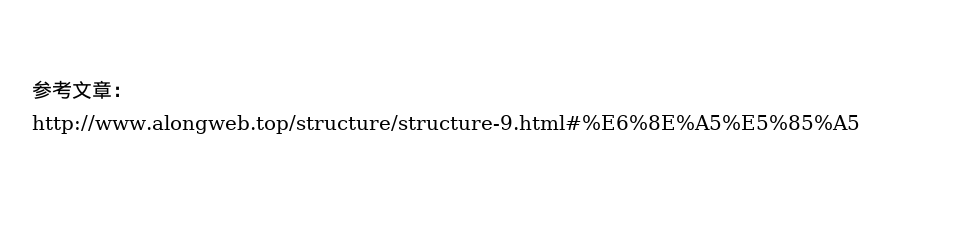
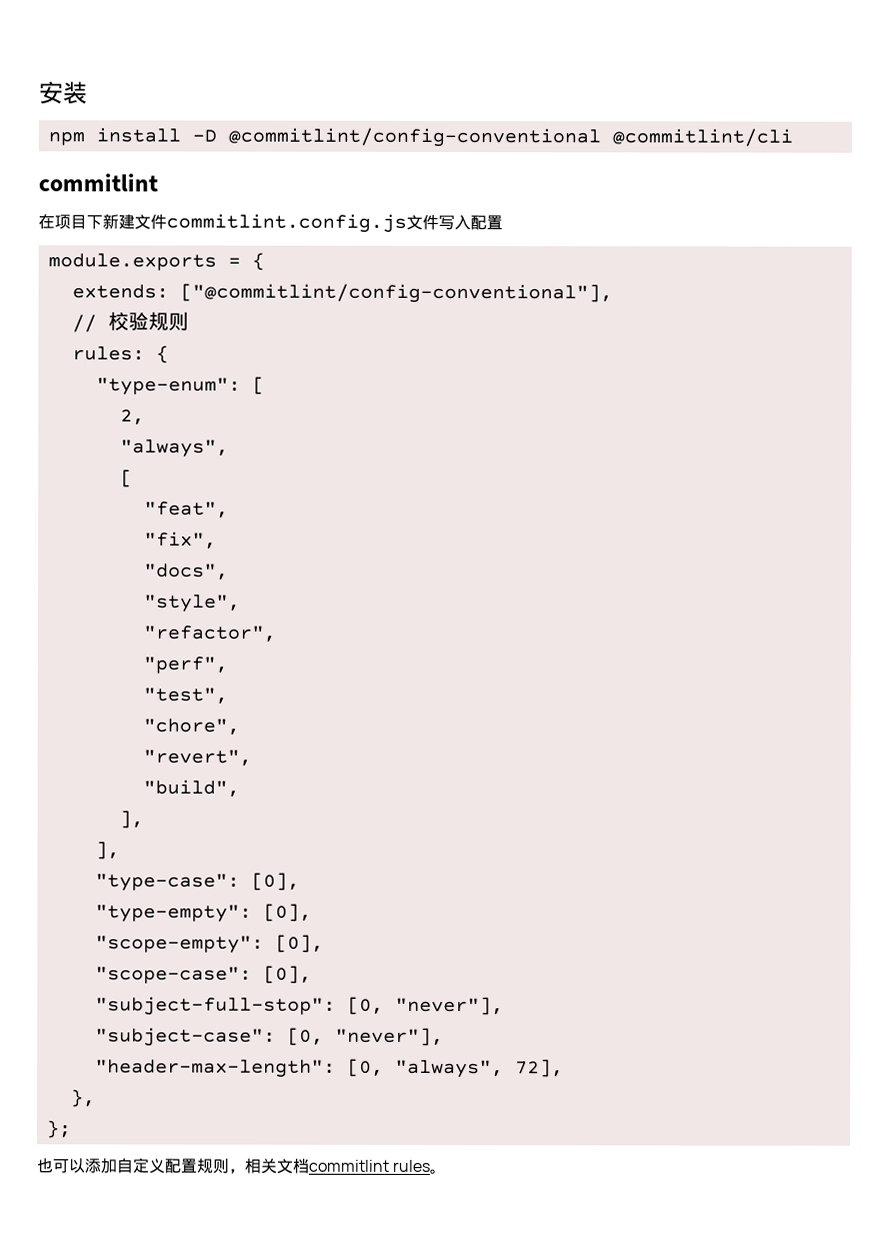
- 参考文章：http://www.alongweb.top/structure/structure-9.html#%E6%8E%A5%E5%85%A5
+ 安装
+ npm install -D @commitlint/config-conventional @commitlint/cli
+ commitlint
+ 在项目下新建文件commitlint.config.js文件写入配置
+ module.exports = {
+ extends: ["@commitlint/config-conventional"],
+ // 校验规则
+ rules: {
+ "type-enum": [
+ 2,
+ "always",
+ [
+ "feat",
+ "fix",
+ "docs",
+ "style",
+ "refactor",
+ "perf",
+ "test",
+ "chore",
+ "revert",
+ "build",
+ ],
+ ],
+ "type-case": [0],
+ "type-empty": [0],
+ "scope-empty": [0],
+ "scope-case": [0],
+ "subject-full-stop": [0, "never"],
+ "subject-case": [0, "never"],
+ "header-max-length": [0, "always", 72],
+ },
+ };
+ 也可以添加自定义配置规则，相关文档commitlint rules。

